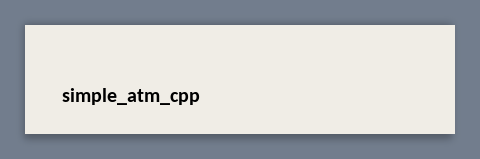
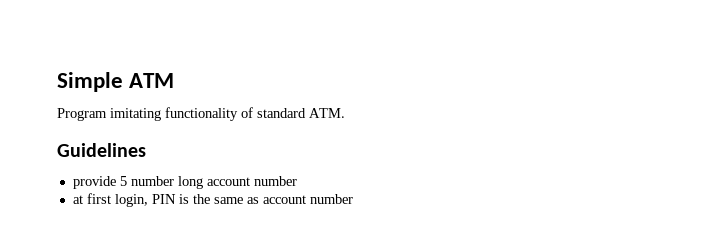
- simple_atm_cpp
+ Simple ATM
+ Program imitating functionality of standard ATM.
+ Guidelines
+ provide 5 number long account number
+ at first login, PIN is the same as account number

